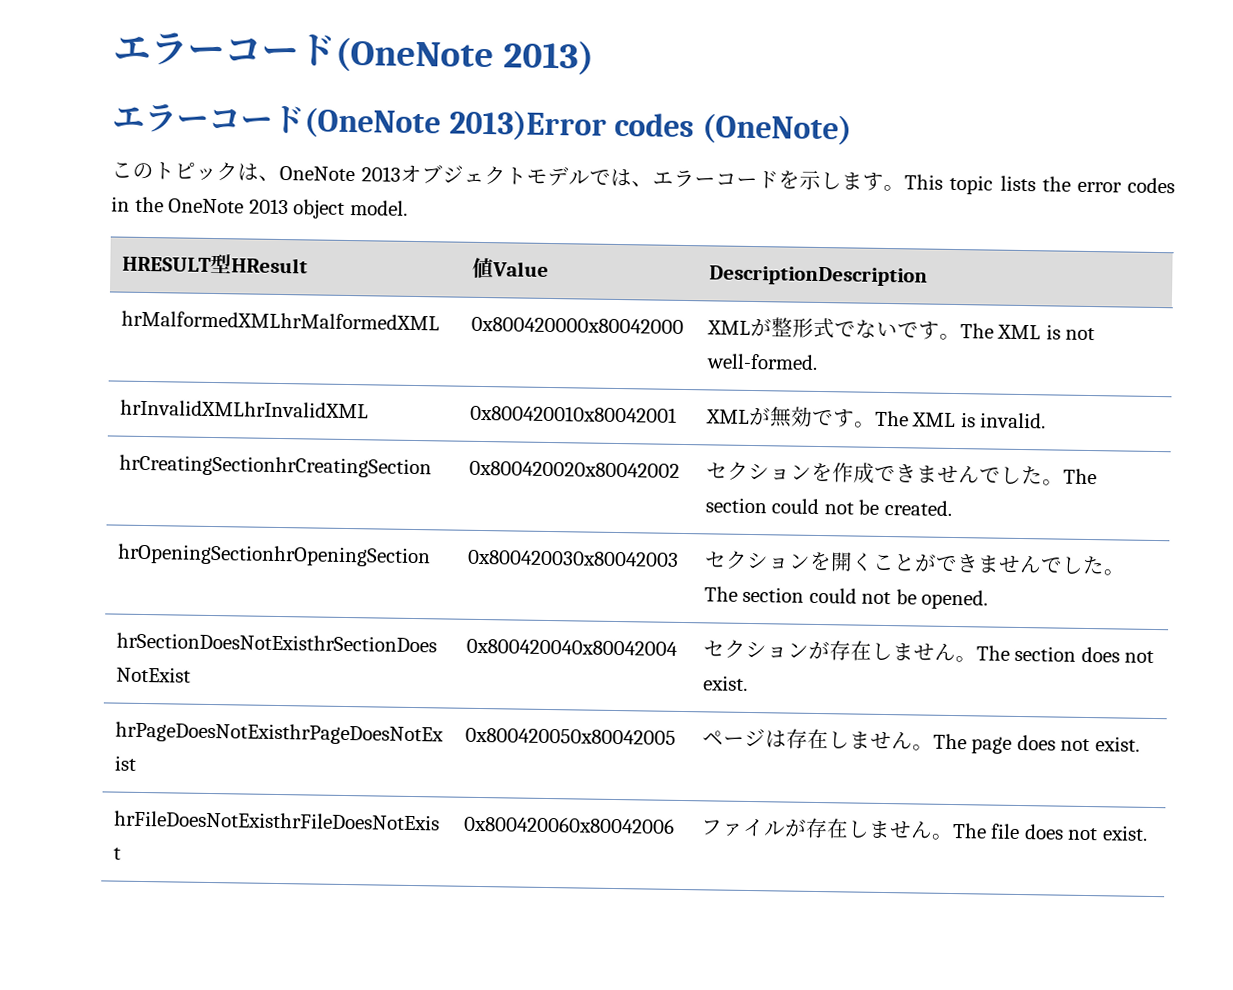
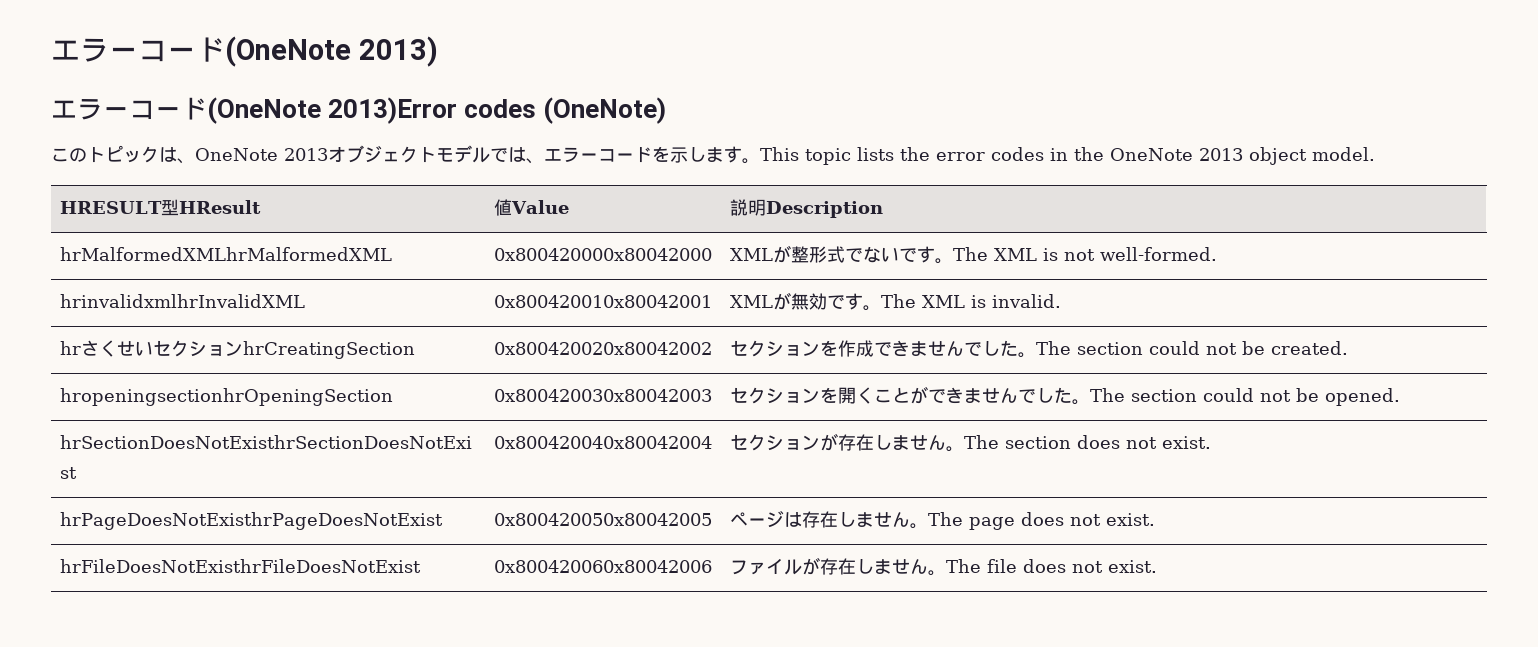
- HRESULT型HResult | 値Value | DescriptionDescription
+ HRESULT型HResult | 値Value | 説明Description
- hrInvalidXMLhrInvalidXML | 0x800420010x80042001 | XMLが無効です。The XML is invalid.
+ hrinvalidxmlhrInvalidXML | 0x800420010x80042001 | XMLが無効です。The XML is invalid.
- hrCreatingSectionhrCreatingSection | 0x800420020x80042002 | セクションを作成できませんでした。The section could not be created.
+ hrさくせいセクションhrCreatingSection | 0x800420020x80042002 | セクションを作成できませんでした。The section could not be created.
- hrOpeningSectionhrOpeningSection | 0x800420030x80042003 | セクションを開くことができませんでした。The section could not be opened.
+ hropeningsectionhrOpeningSection | 0x800420030x80042003 | セクションを開くことができませんでした。The section could not be opened.

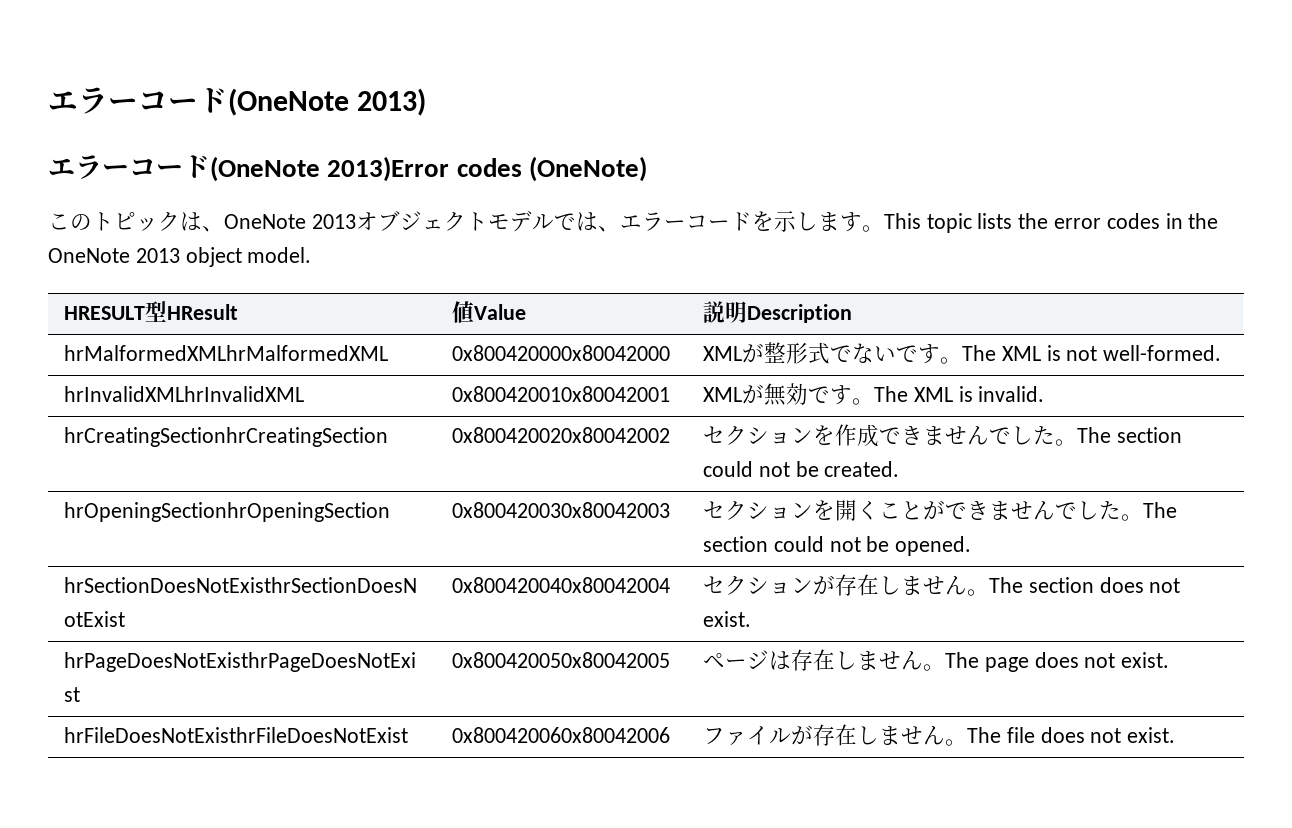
- hrinvalidxmlhrInvalidXML | 0x800420010x80042001 | XMLが無効です。The XML is invalid.
+ hrInvalidXMLhrInvalidXML | 0x800420010x80042001 | XMLが無効です。The XML is invalid.
- hrさくせいセクションhrCreatingSection | 0x800420020x80042002 | セクションを作成できませんでした。The section could not be created.
+ hrCreatingSectionhrCreatingSection | 0x800420020x80042002 | セクションを作成できませんでした。The section could not be created.
- hropeningsectionhrOpeningSection | 0x800420030x80042003 | セクションを開くことができませんでした。The section could not be opened.
+ hrOpeningSectionhrOpeningSection | 0x800420030x80042003 | セクションを開くことができませんでした。The section could not be opened.

